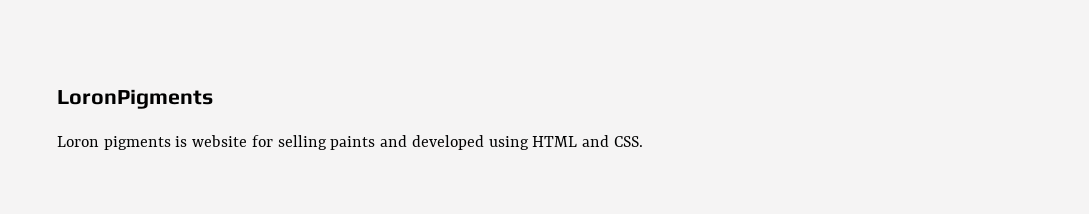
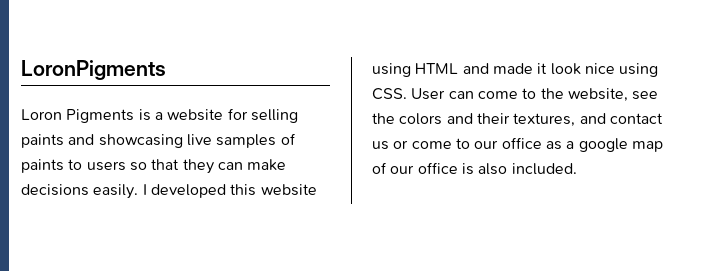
- Loron pigments is website for selling paints and developed using HTML and CSS.
+ Loron Pigments is a website for selling paints and showcasing live samples of paints to users so that they can make decisions easily. I developed this website using HTML and made it look nice using CSS. User can come to the website, see the colors and their textures, and contact us or come to our office as a google map of our office is also included.

